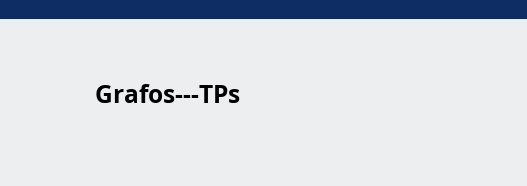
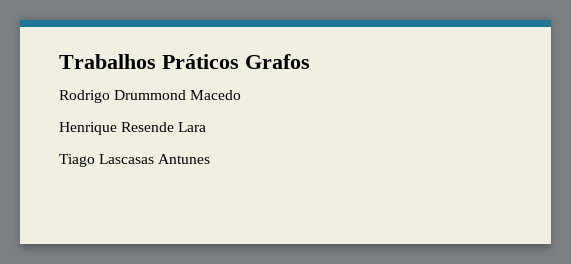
- Grafos---TPs
+ Trabalhos Práticos Grafos
+ Rodrigo Drummond Macedo
+ Henrique Resende Lara
+ Tiago Lascasas Antunes

